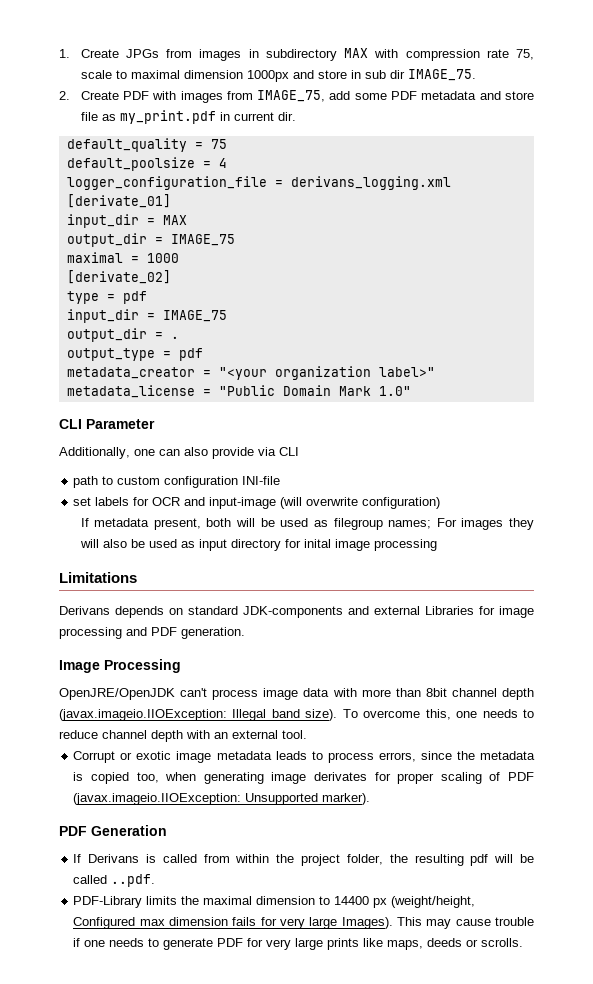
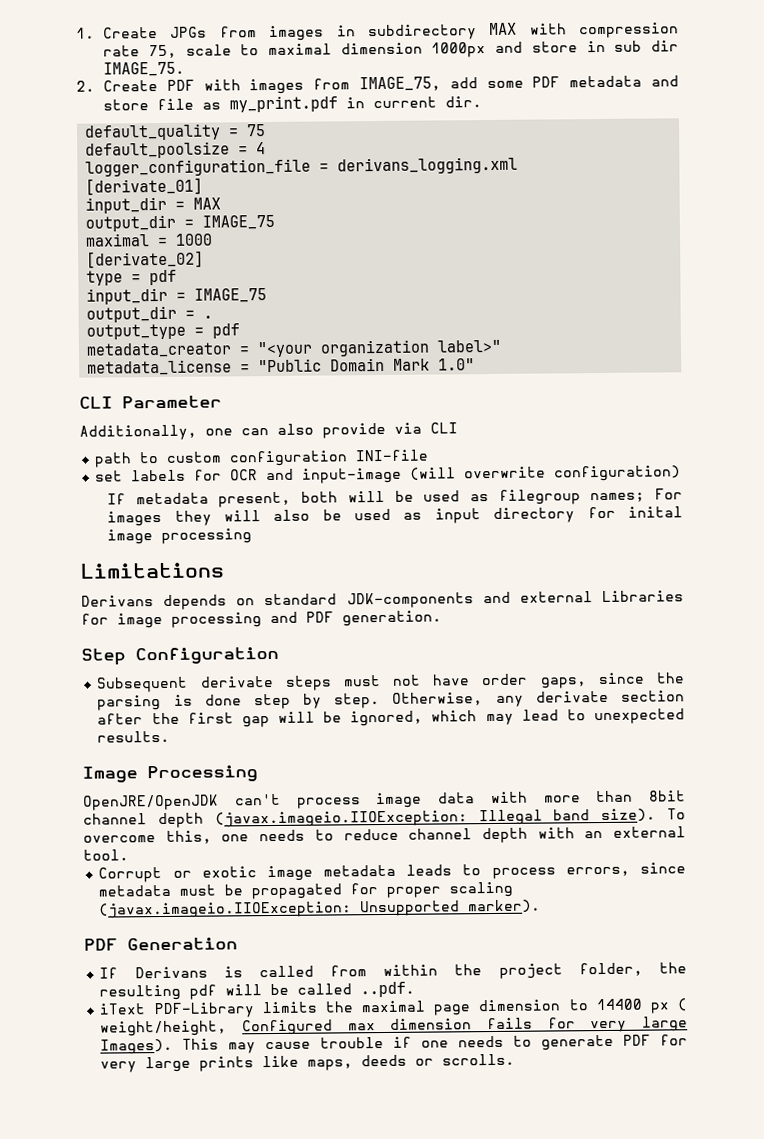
+ Step Configuration
+ Subsequent derivate steps must not have order gaps, since the parsing is done step by step. Otherwise, any derivate section after the first gap will be ignored, which may lead to unexpected results.
- Corrupt or exotic image metadata leads to process errors, since the metadata is copied too, when generating image derivates for proper scaling of PDF (javax.imageio.IIOException: Unsupported marker).
+ Corrupt or exotic image metadata leads to process errors, since metadata must be propagated for proper scaling (javax.imageio.IIOException: Unsupported marker).
- PDF-Library limits the maximal dimension to 14400 px (weight/height, Configured max dimension fails for very large Images).
+ iText PDF-Library limits the maximal page dimension to 14400 px ( weight/height, Configured max dimension fails for very large Images).

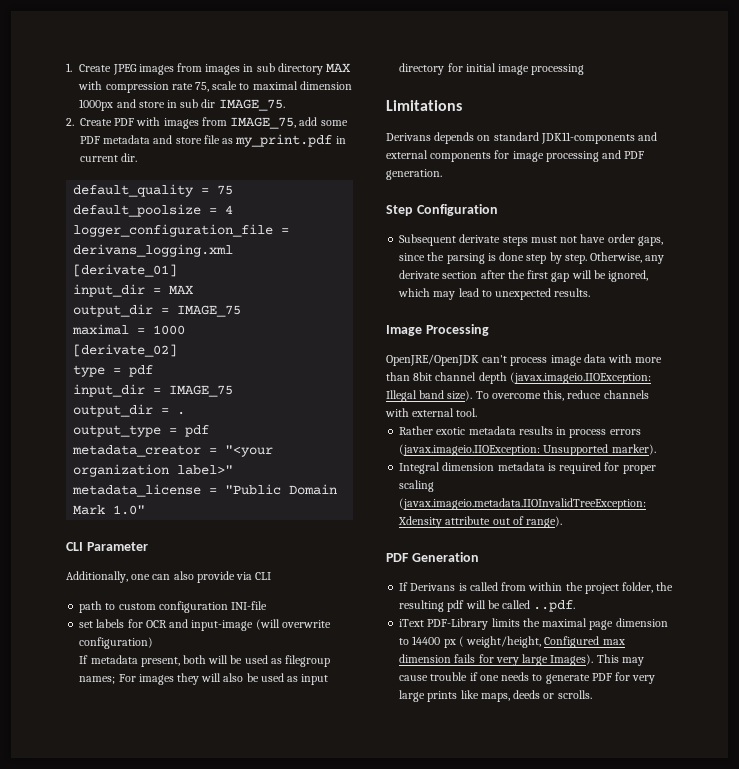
- 1. Create JPGs from images in subdirectory MAX with compression rate 75, scale to maximal dimension 1000px and store in sub dir IMAGE_75.
+ 1. Create JPEG images from images in sub directory MAX with compression rate 75, scale to maximal dimension 1000px and store in sub dir IMAGE_75.
- If metadata present, both will be used as filegroup names; For images they will also be used as input directory for inital image processing
+ If metadata present, both will be used as filegroup names; For images they will also be used as input directory for initial image processing
- Derivans depends on standard JDK-components and external Libraries for image processing and PDF generation.
+ Derivans depends on standard JDK11-components and external components for image processing and PDF generation.
- To overcome this, one needs to reduce channel depth with an external tool.
- Corrupt or exotic image metadata leads to process errors, since metadata must be propagated for proper scaling (javax.imageio.IIOException: Unsupported marker).
+ To overcome this, reduce channels with external tool.
+ Rather exotic metadata results in process errors (javax.imageio.IIOException: Unsupported marker).
+ Integral dimension metadata is required for proper scaling (javax.imageio.metadata.IIOInvalidTreeException: Xdensity attribute out of range).

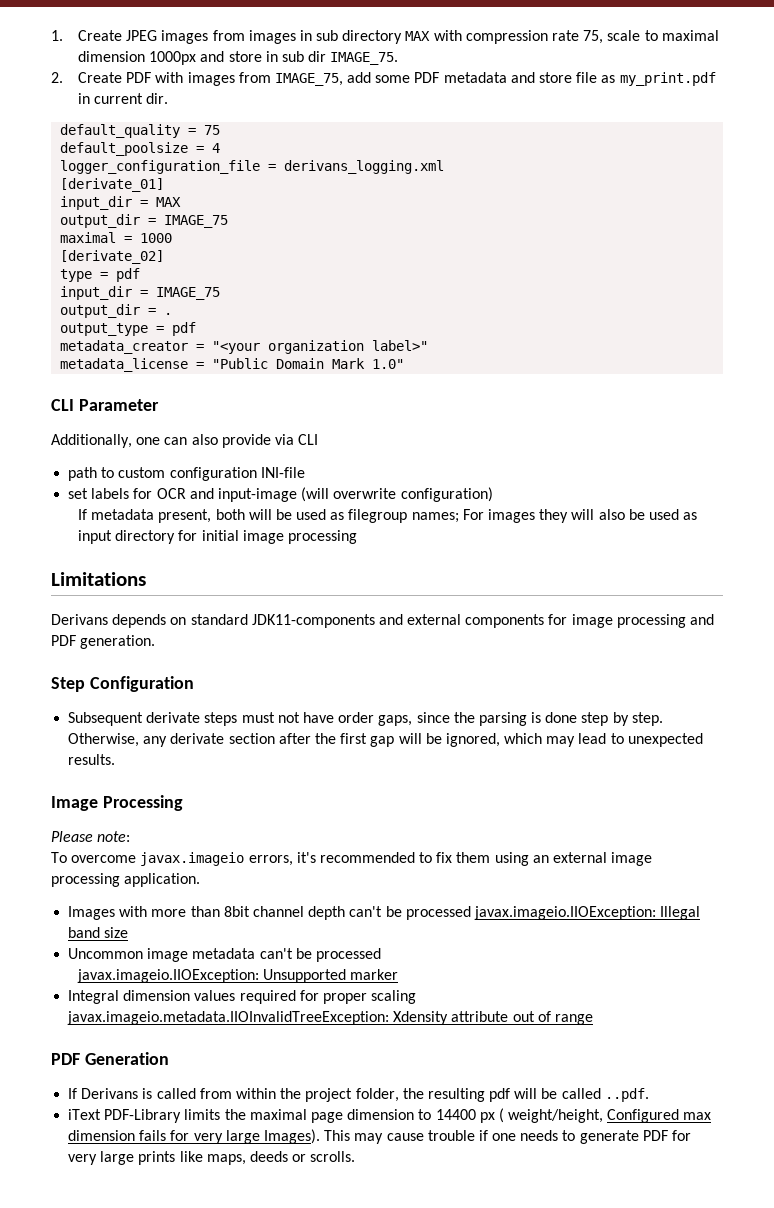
- OpenJRE/OpenJDK can't process image data with more than 8bit channel depth (javax.imageio.IIOException: Illegal band size). To overcome this, reduce channels with external tool.
- Rather exotic metadata results in process errors (javax.imageio.IIOException: Unsupported marker).
+ Please note:
+ To overcome javax.imageio errors, it's recommended to fix them using an external image processing application.
+ Images with more than 8bit channel depth can't be processed javax.imageio.IIOException: Illegal band size
+ Uncommon image metadata can't be processed
+ javax.imageio.IIOException: Unsupported marker
- Integral dimension metadata is required for proper scaling (javax.imageio.metadata.IIOInvalidTreeException: Xdensity attribute out of range).
+ Integral dimension values required for proper scaling javax.imageio.metadata.IIOInvalidTreeException: Xdensity attribute out of range

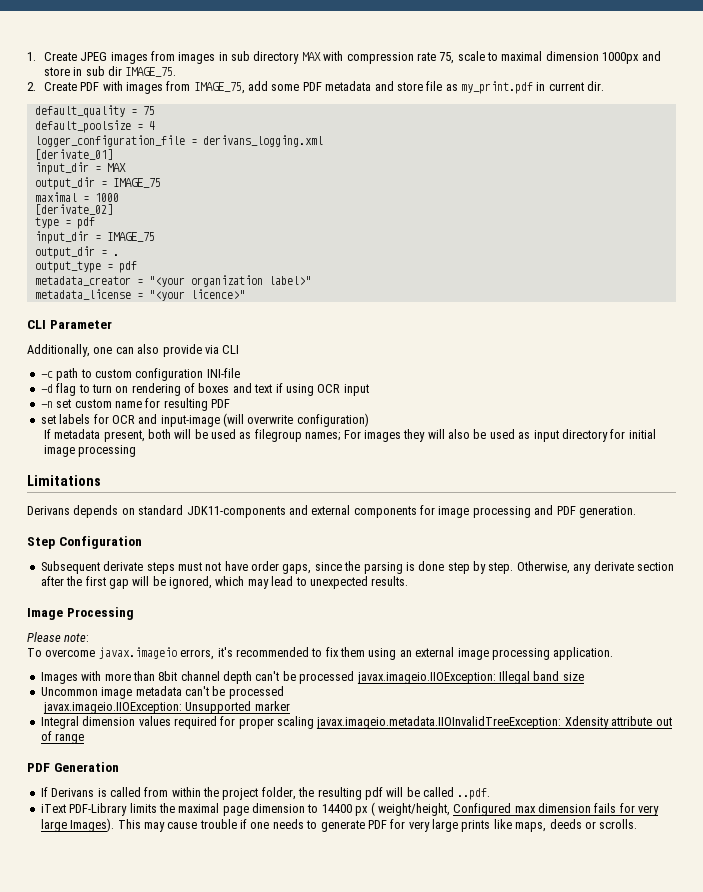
- metadata_license = "Public Domain Mark 1.0"
+ metadata_license = "<your licence>"
- path to custom configuration INI-file
+ -c path to custom configuration INI-file
+ -d flag to turn on rendering of boxes and text if using OCR input
+ -n set custom name for resulting PDF

